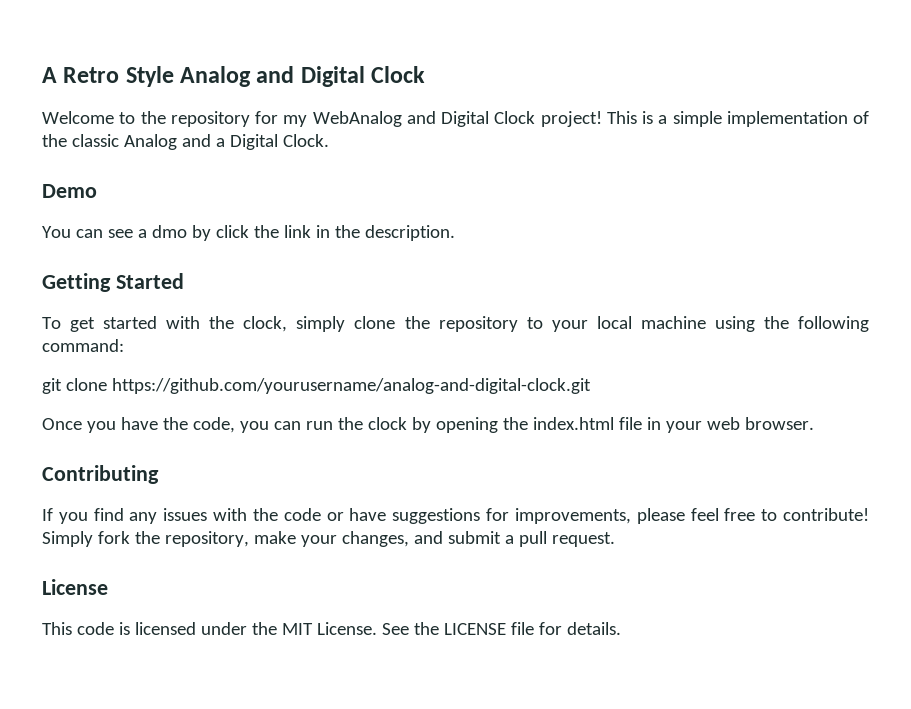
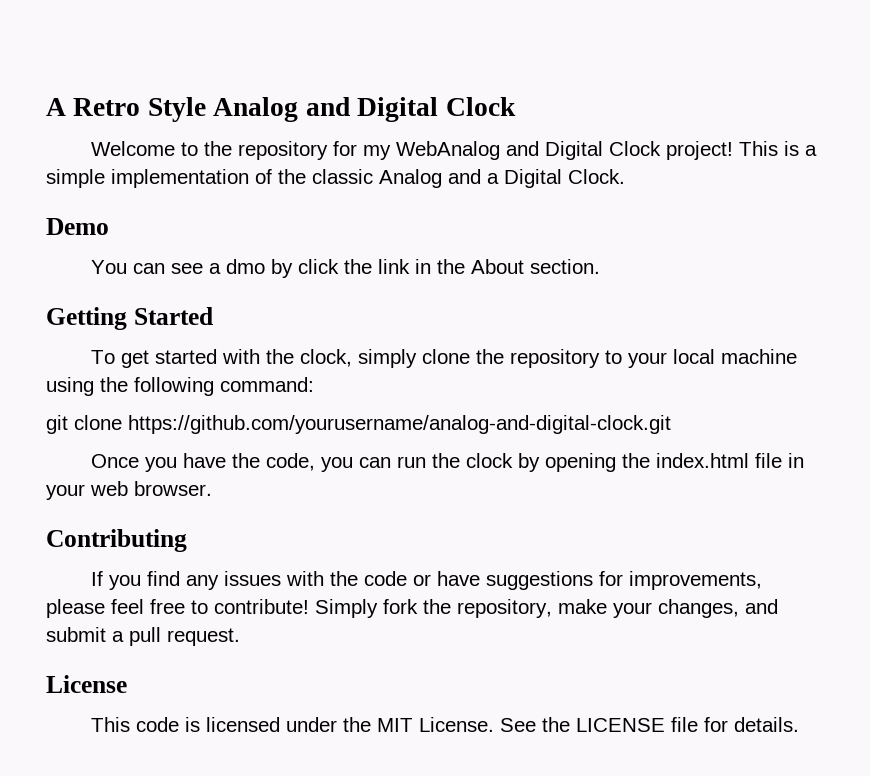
- You can see a dmo by click the link in the description.
+ You can see a dmo by click the link in the About section.

